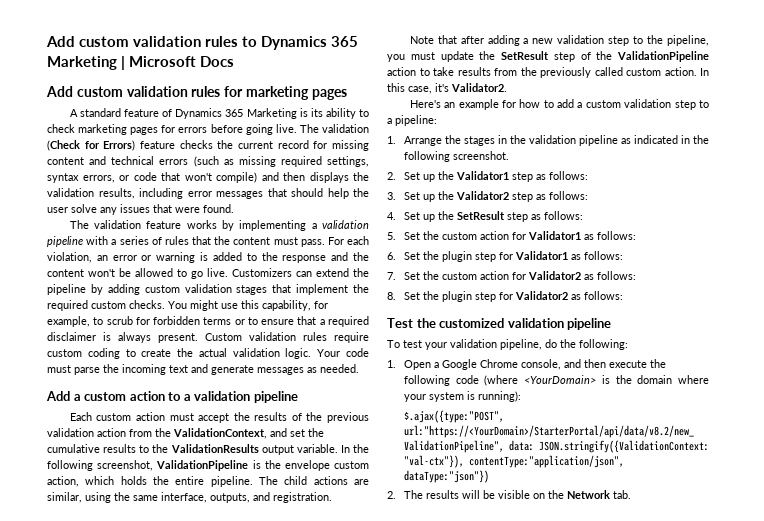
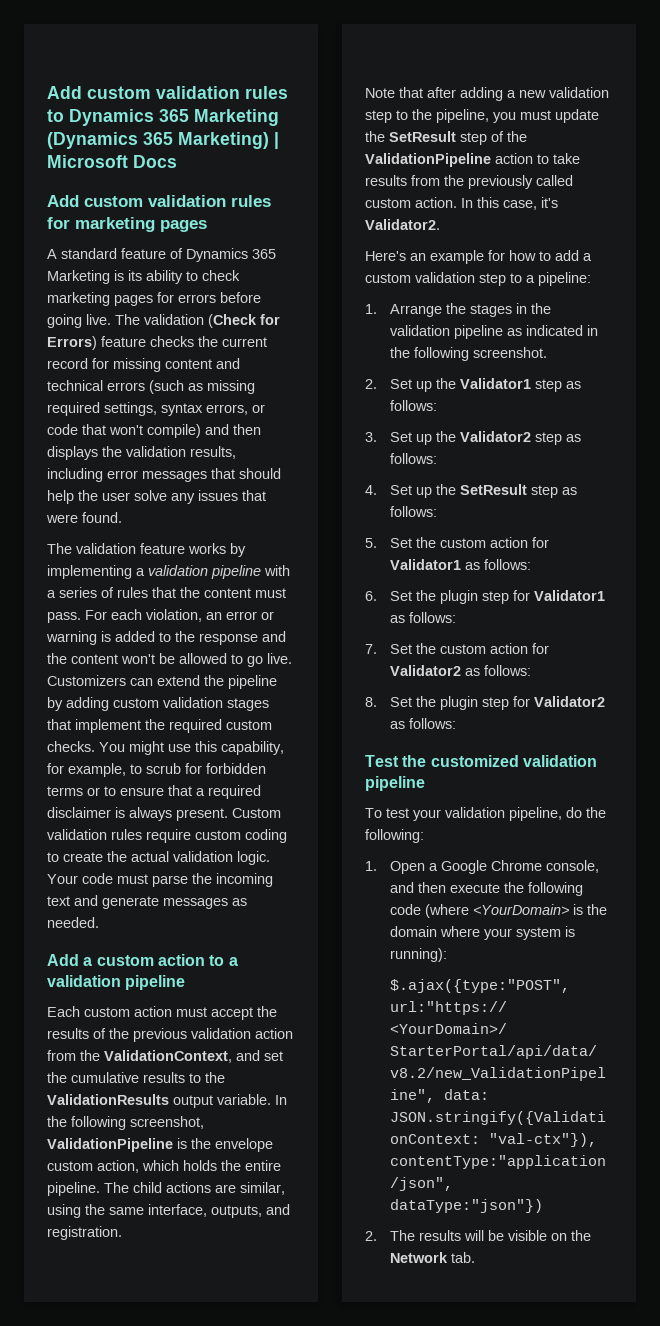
- Add custom validation rules to Dynamics 365 Marketing | Microsoft Docs
+ Add custom validation rules to Dynamics 365 Marketing (Dynamics 365 Marketing) | Microsoft Docs

